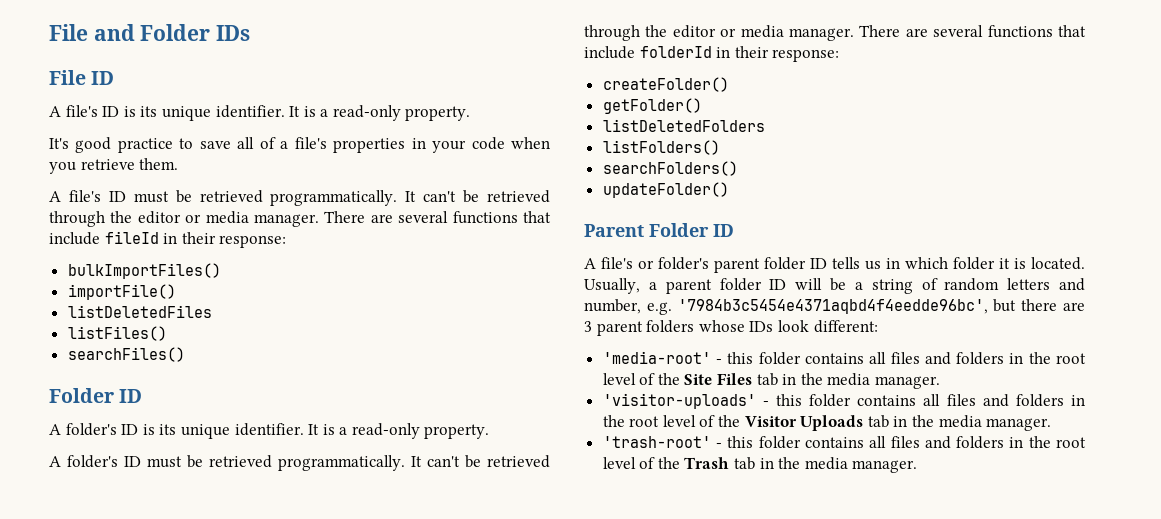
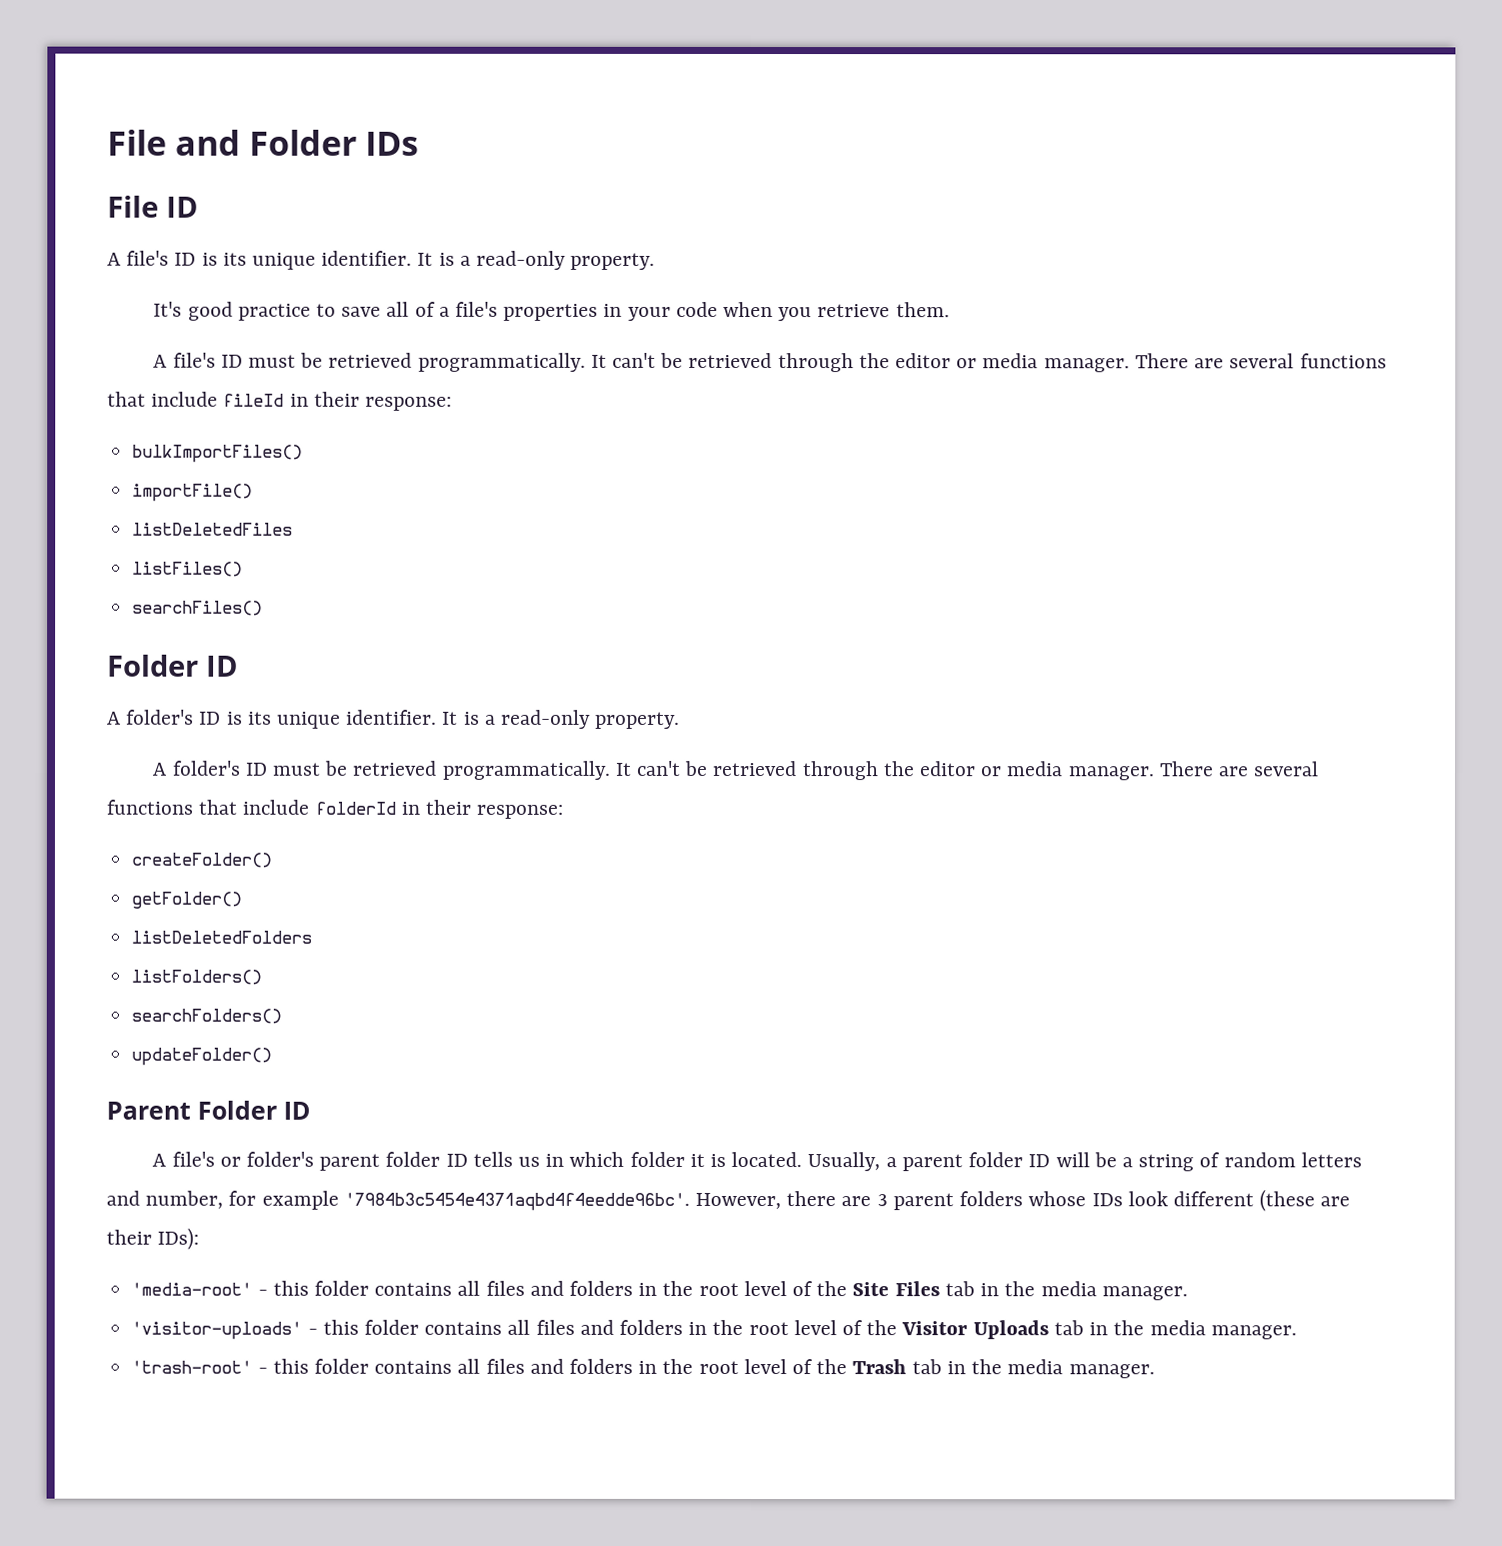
- Usually, a parent folder ID will be a string of random letters and number, e.g. '7984b3c5454e4371aqbd4f4eedde96bc', but there are 3 parent folders whose IDs look different:
+ Usually, a parent folder ID will be a string of random letters and number, for example '7984b3c5454e4371aqbd4f4eedde96bc'. However, there are 3 parent folders whose IDs look different (these are their IDs):

